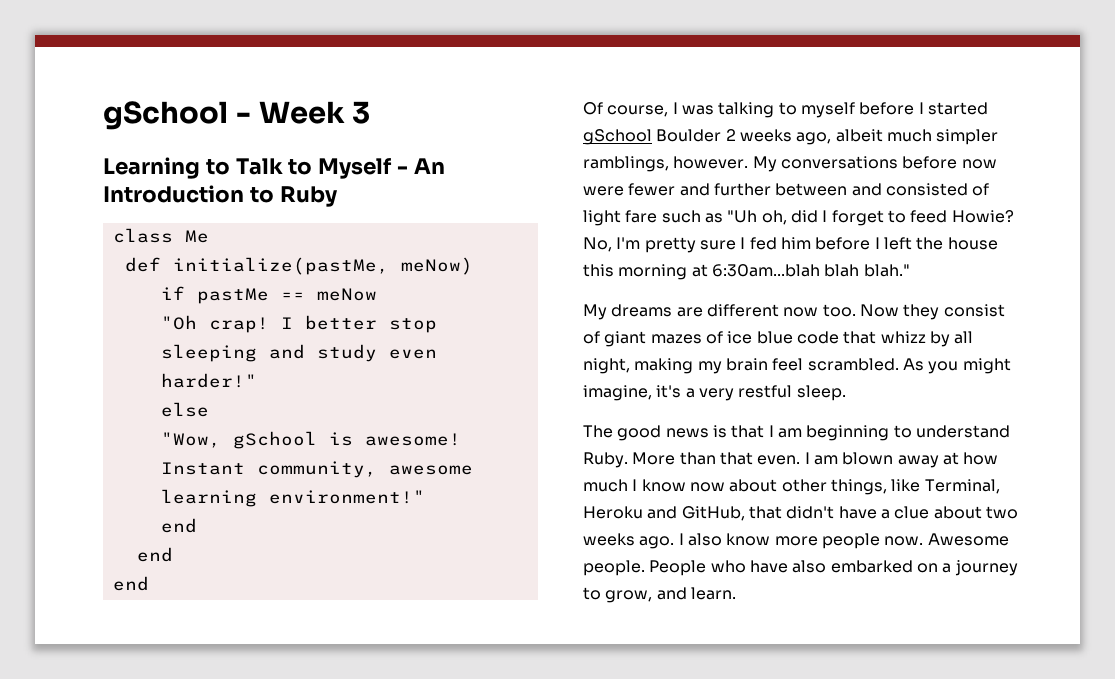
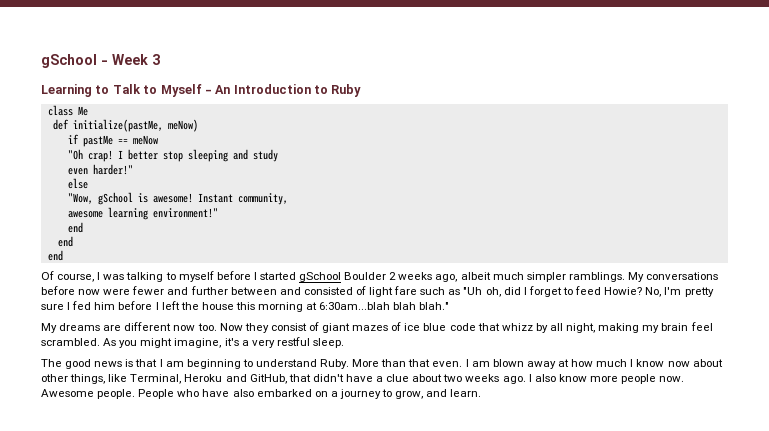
- I better stop sleeping and study even harder!"
+ I better stop sleeping and study
+ even harder!"
- Instant community, awesome learning environment!"
+ Instant community,
+ awesome learning environment!"
- Of course, I was talking to myself before I started gSchool Boulder 2 weeks ago, albeit much simpler ramblings, however.
+ Of course, I was talking to myself before I started gSchool Boulder 2 weeks ago, albeit much simpler ramblings.

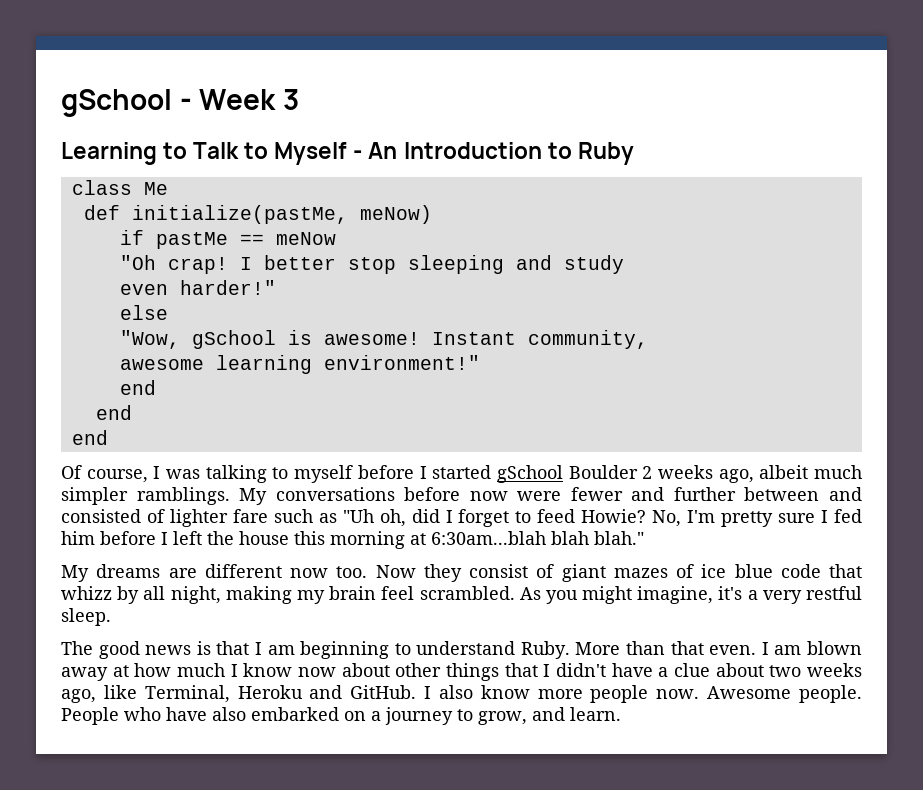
- My conversations before now were fewer and further between and consisted of light fare such as "Uh oh, did I forget to feed Howie?
+ My conversations before now were fewer and further between and consisted of lighter fare such as "Uh oh, did I forget to feed Howie?
- I am blown away at how much I know now about other things, like Terminal, Heroku and GitHub, that didn't have a clue about two weeks ago.
+ I am blown away at how much I know now about other things that I didn't have a clue about two weeks ago, like Terminal, Heroku and GitHub.

